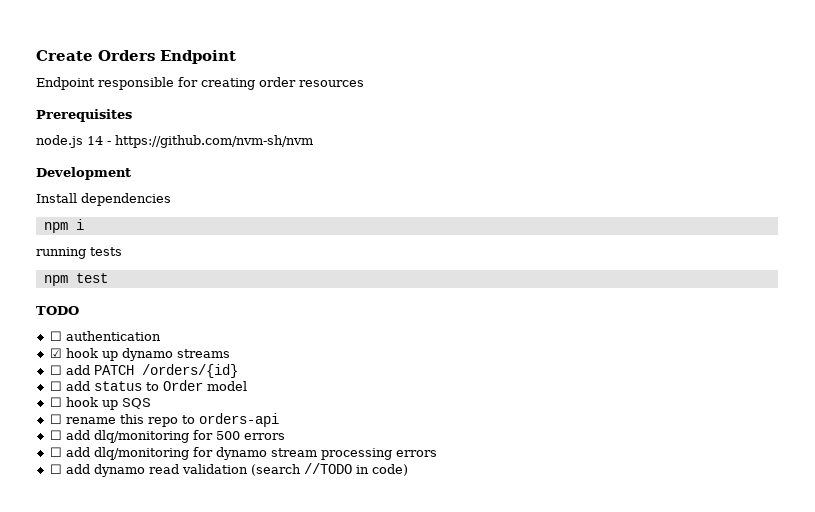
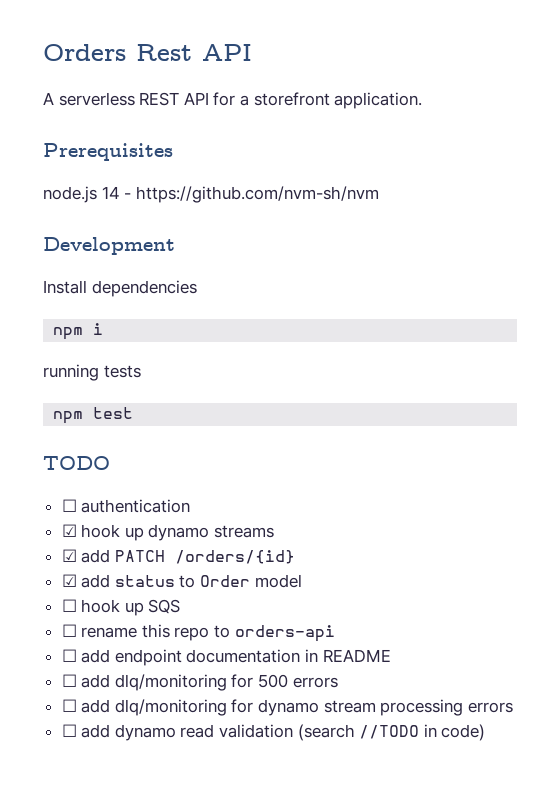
- Create Orders Endpoint
- Endpoint responsible for creating order resources
+ Orders Rest API
+ A serverless REST API for a storefront application.
- ☐ add PATCH /orders/{id}
+ ☑ add PATCH /orders/{id}
- ☐ add status to Order model
+ ☑ add status to Order model
+ ☐ add endpoint documentation in README

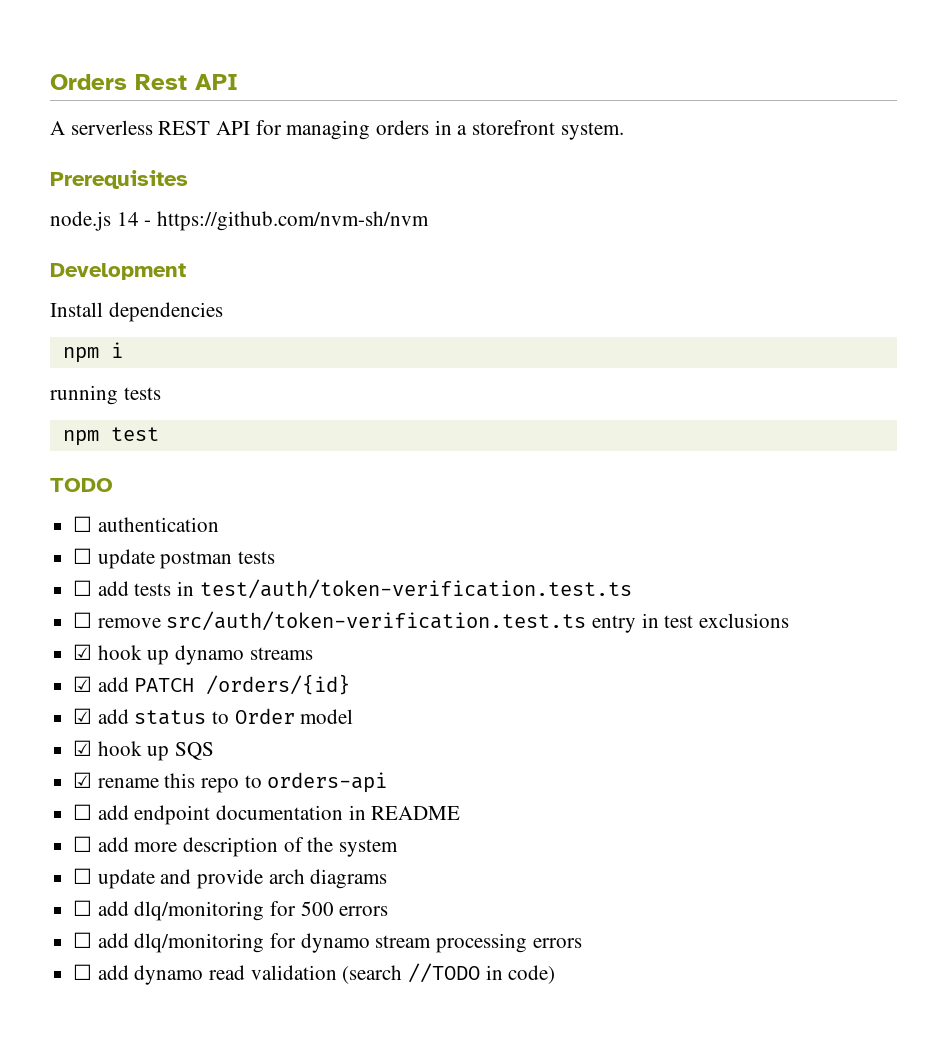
- A serverless REST API for a storefront application.
+ A serverless REST API for managing orders in a storefront system.
+ ☐ update postman tests
+ ☐ add tests in test/auth/token-verification.test.ts
+ ☐ remove src/auth/token-verification.test.ts entry in test exclusions
- ☐ hook up SQS
+ ☑ hook up SQS
- ☐ rename this repo to orders-api
+ ☑ rename this repo to orders-api
+ ☐ add more description of the system
+ ☐ update and provide arch diagrams

